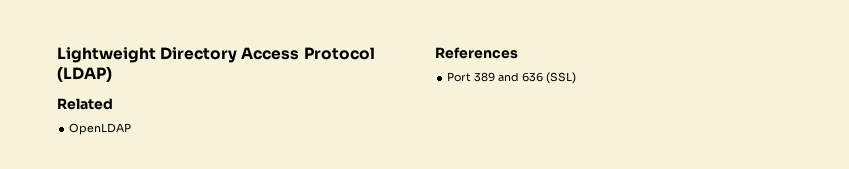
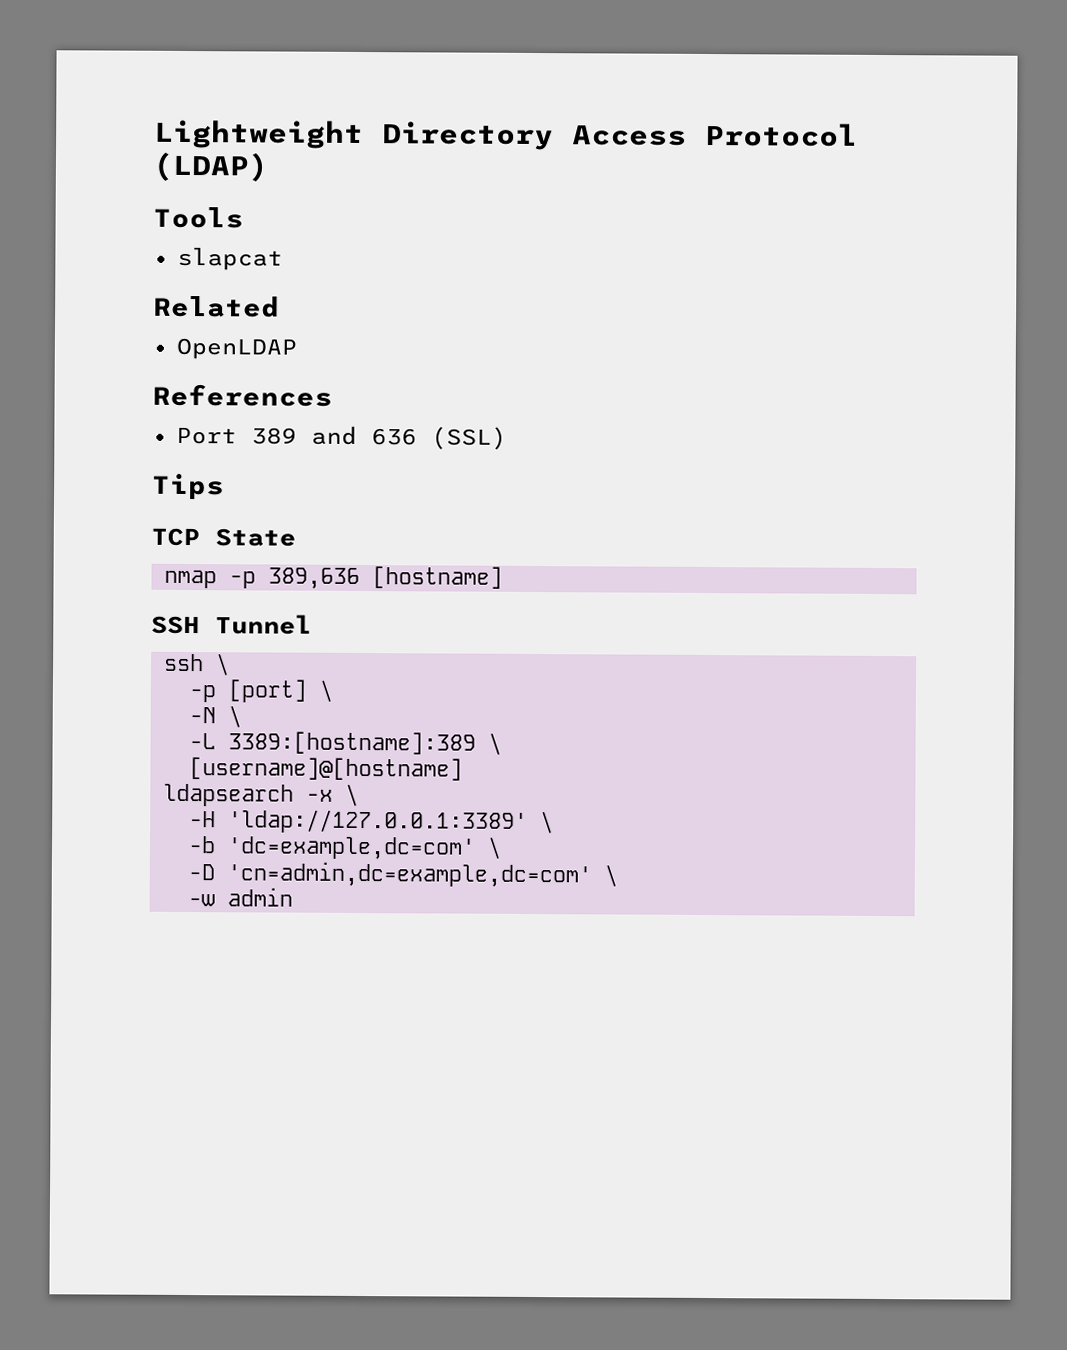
+ Tools
+ slapcat
+ Tips
+ TCP State
+ nmap -p 389,636 [hostname]
+ SSH Tunnel
+ ssh \
+ -p [port] \
+ -N \
+ -L 3389:[hostname]:389 \
+ [username]@[hostname]
+ ldapsearch -x \
+ -H 'ldap://127.0.0.1:3389' \
+ -b 'dc=example,dc=com' \
+ -D 'cn=admin,dc=example,dc=com' \
+ -w admin

